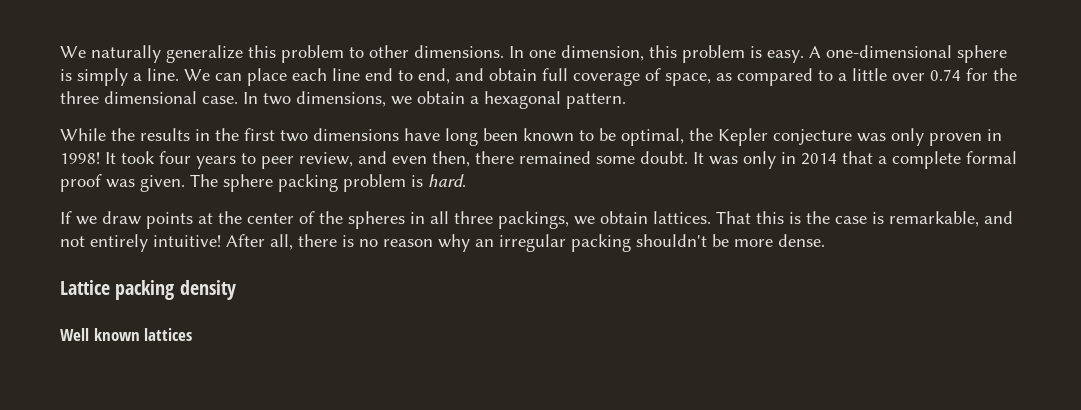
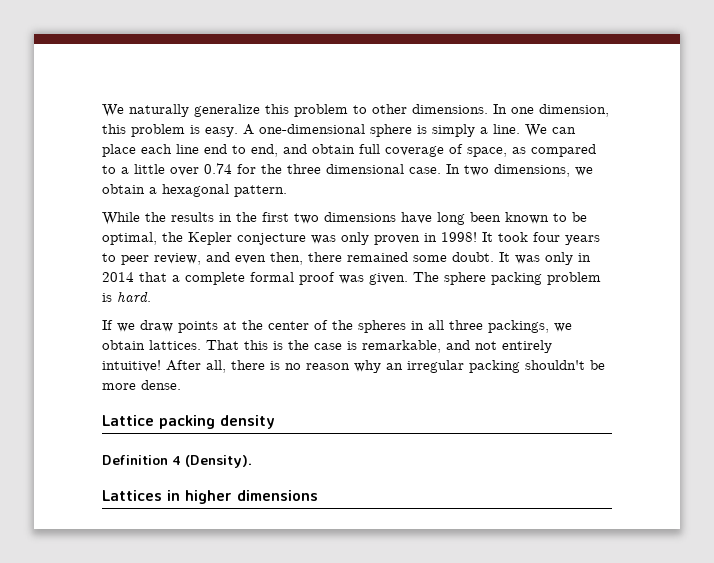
- Well known lattices
+ Definition 4 (Density).
+ Lattices in higher dimensions

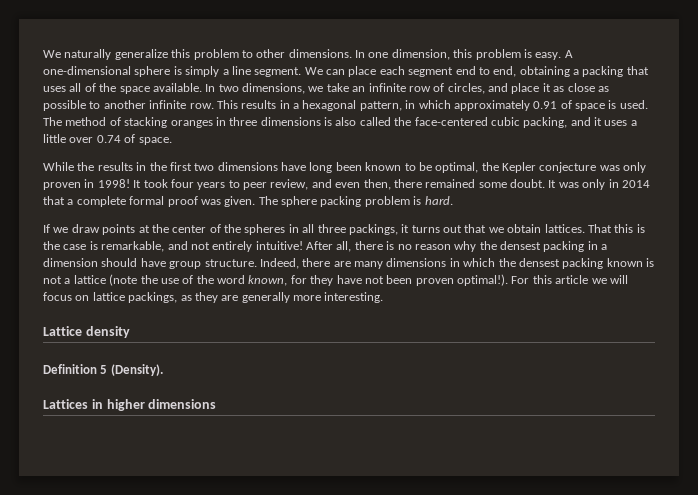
- A one-dimensional sphere is simply a line.
+ A one-dimensional sphere is simply a line segment.
- We can place each line end to end, and obtain full coverage of space, as compared to a little over 0.74 for the three dimensional case. In two dimensions, we obtain a hexagonal pattern.
+ We can place each segment end to end, obtaining a packing that uses all of the space available. In two dimensions, we take an infinite row of circles, and place it as close as possible to another infinite row. This results in a hexagonal pattern, in which approximately 0.91 of space is used. The method of stacking oranges in three dimensions is also called the face-centered cubic packing, and it uses a little over 0.74 of space.
- If we draw points at the center of the spheres in all three packings, we obtain lattices.
+ If we draw points at the center of the spheres in all three packings, it turns out that we obtain lattices.
- After all, there is no reason why an irregular packing shouldn't be more dense.
+ After all, there is no reason why the densest packing in a dimension should have group structure. Indeed, there are many dimensions in which the densest packing known is not a lattice (note the use of the word known, for they have not been proven optimal!). For this article we will focus on lattice packings, as they are generally more interesting.
- Lattice packing density
+ Lattice density
- Definition 4 (Density).
+ Definition 5 (Density).

